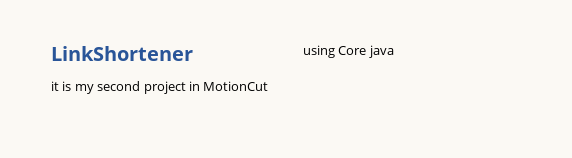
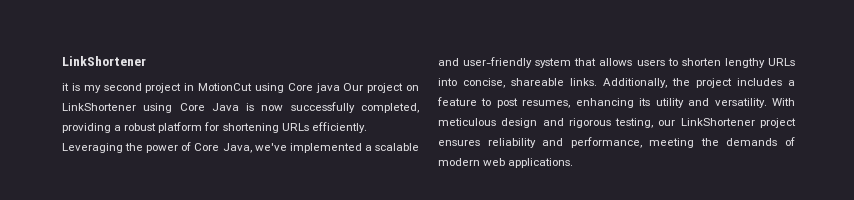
- it is my second project in MotionCut using Core java
+ it is my second project in MotionCut using Core java Our project on LinkShortener using Core Java is now successfully completed, providing a robust platform for shortening URLs efficiently. Leveraging the power of Core Java, we've implemented a scalable and user-friendly system that allows users to shorten lengthy URLs into concise, shareable links. Additionally, the project includes a feature to post resumes, enhancing its utility and versatility. With meticulous design and rigorous testing, our LinkShortener project ensures reliability and performance, meeting the demands of modern web applications.

